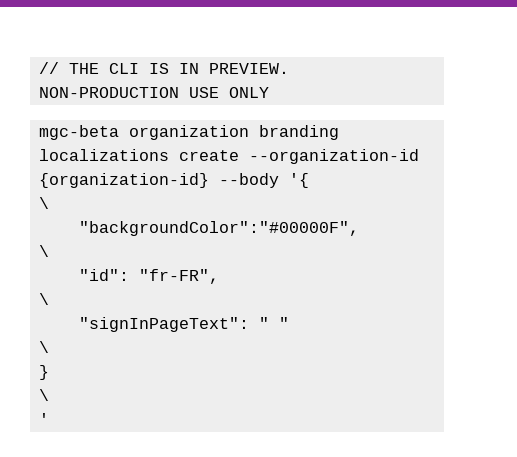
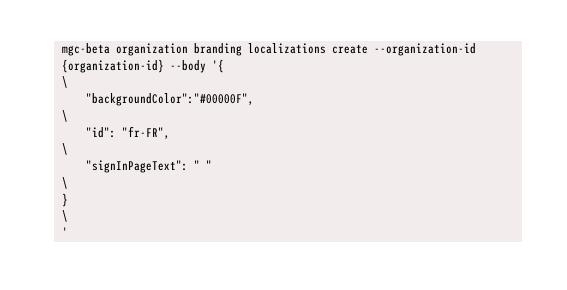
- // THE CLI IS IN PREVIEW. NON-PRODUCTION USE ONLY

